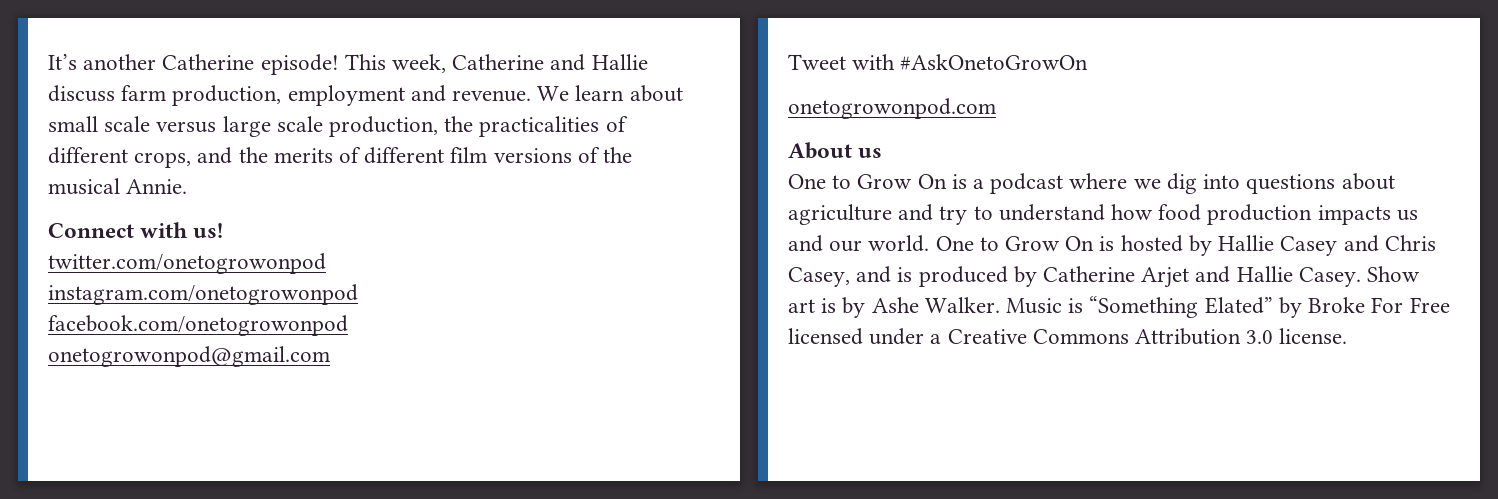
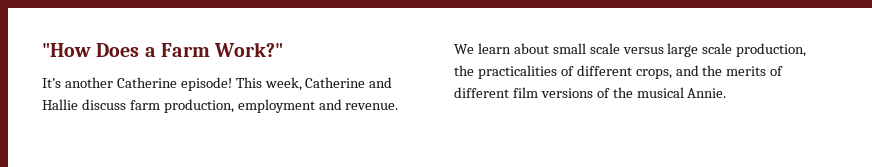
+ "How Does a Farm Work?"
- Connect with us!
- twitter.com/onetogrowonpod
- instagram.com/onetogrowonpod
- facebook.com/onetogrowonpod
- onetogrowonpod@gmail.com
- Tweet with #AskOnetoGrowOn
- onetogrowonpod.com
- About us
- One to Grow On is a podcast where we dig into questions about agriculture and try to understand how food production impacts us and our world. One to Grow On is hosted by Hallie Casey and Chris Casey, and is produced by Catherine Arjet and Hallie Casey. Show art is by Ashe Walker. Music is “Something Elated” by Broke For Free licensed under a Creative Commons Attribution 3.0 license.

